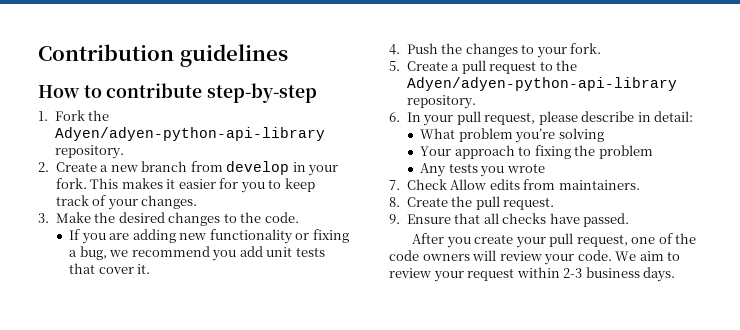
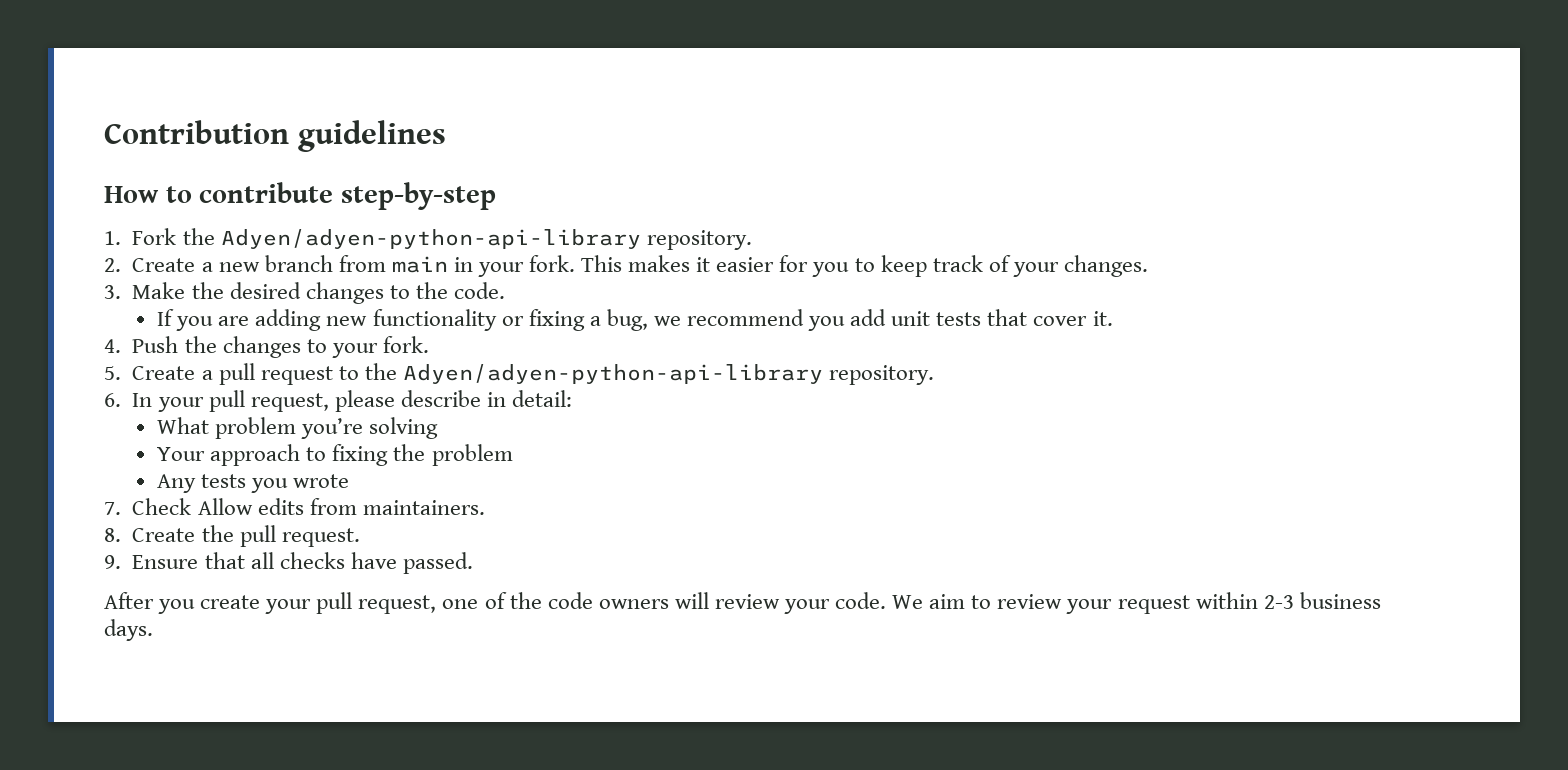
- 2. Create a new branch from develop in your fork.
+ 2. Create a new branch from main in your fork.

